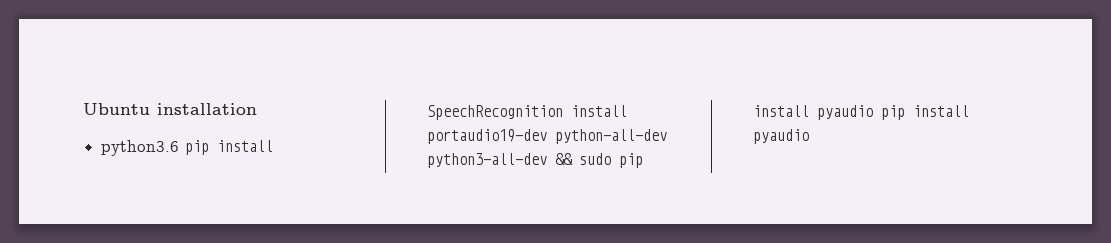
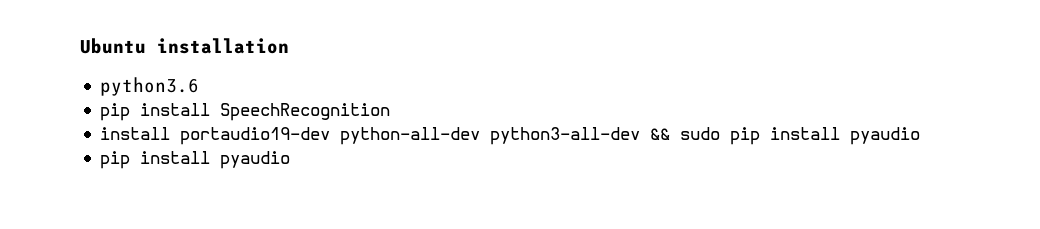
- python3.6 pip install SpeechRecognition install portaudio19-dev python-all-dev python3-all-dev && sudo pip install pyaudio pip install pyaudio
+ python3.6
+ pip install SpeechRecognition
+ install portaudio19-dev python-all-dev python3-all-dev && sudo pip install pyaudio
+ pip install pyaudio

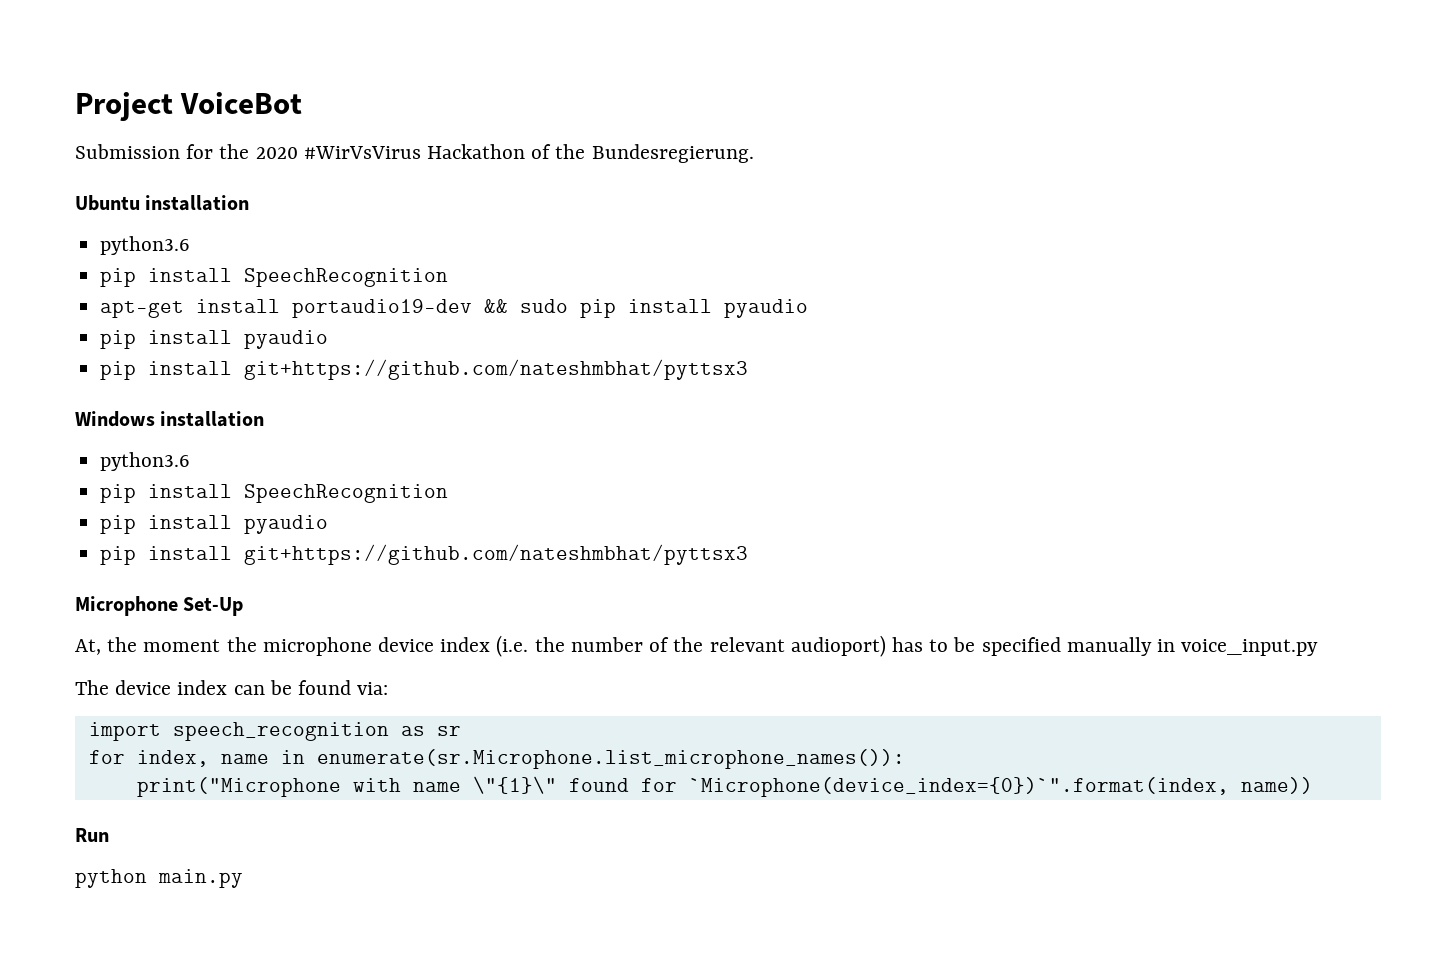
+ Project VoiceBot
+ Submission for the 2020 #WirVsVirus Hackathon of the Bundesregierung.
- install portaudio19-dev python-all-dev python3-all-dev && sudo pip install pyaudio
+ apt-get install portaudio19-dev && sudo pip install pyaudio
  pip install pyaudio
+ pip install git+https://github.com/nateshmbhat/pyttsx3
+ Windows installation
+ python3.6
+ pip install SpeechRecognition
+ pip install pyaudio
+ pip install git+https://github.com/nateshmbhat/pyttsx3
+ Microphone Set-Up
+ At, the moment the microphone device index (i.e. the number of the relevant audioport) has to be specified manually in voice_input.py
+ The device index can be found via:
+ import speech_recognition as sr
+ for index, name in enumerate(sr.Microphone.list_microphone_names()):
+ print("Microphone with name \"{1}\" found for `Microphone(device_index={0})`".format(index, name))
+ Run
+ python main.py

